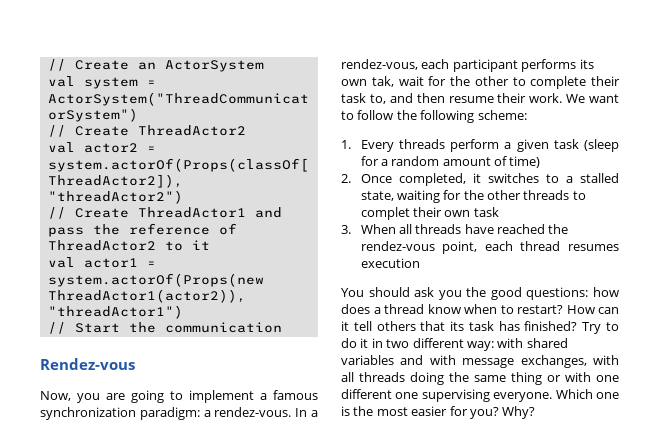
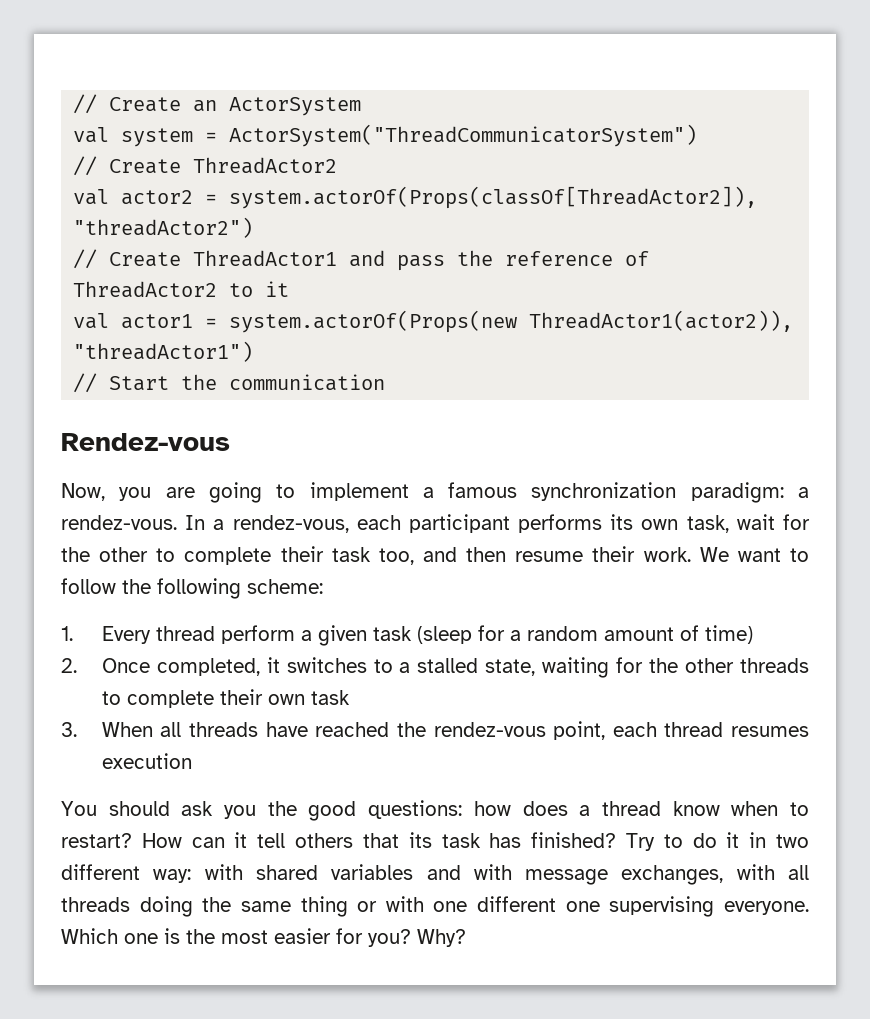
- In a rendez-vous, each participant performs its own tak, wait for the other to complete their task to, and then resume their work.
+ In a rendez-vous, each participant performs its own task, wait for the other to complete their task too, and then resume their work.
- 1. Every threads perform a given task (sleep for a random amount of time)
+ 1. Every thread perform a given task (sleep for a random amount of time)
- 2. Once completed, it switches to a stalled state, waiting for the other threads to complet their own task
+ 2. Once completed, it switches to a stalled state, waiting for the other threads to complete their own task

